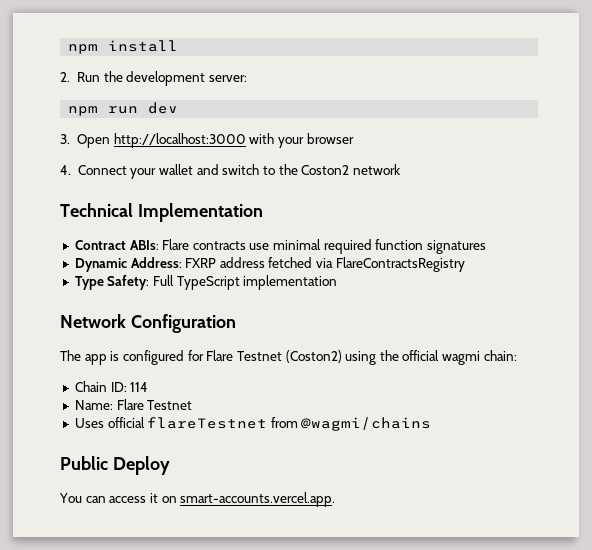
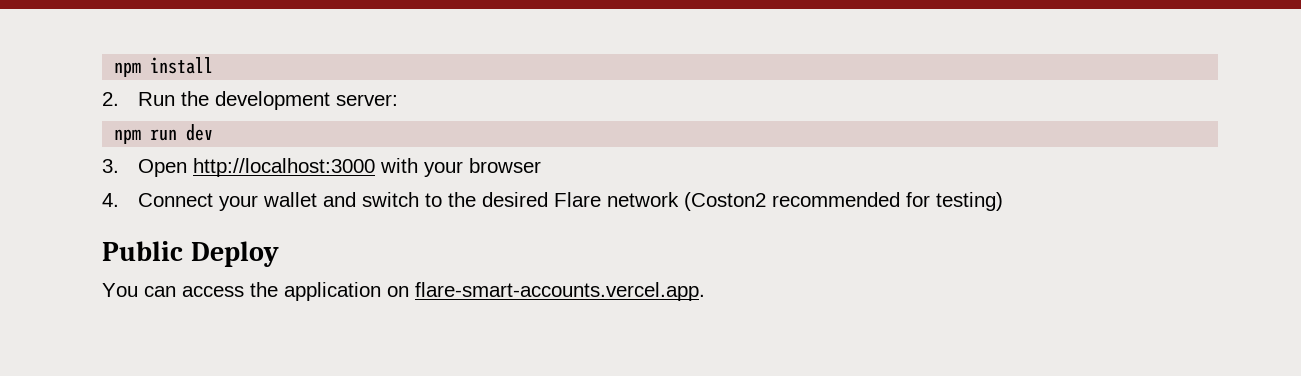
- 4. Connect your wallet and switch to the Coston2 network
- Technical Implementation
- Contract ABIs: Flare contracts use minimal required function signatures
- Dynamic Address: FXRP address fetched via FlareContractsRegistry
- Type Safety: Full TypeScript implementation
- Network Configuration
- The app is configured for Flare Testnet (Coston2) using the official wagmi chain:
- Chain ID: 114
- Name: Flare Testnet
- Uses official flareTestnet from @wagmi/chains
+ 4. Connect your wallet and switch to the desired Flare network (Coston2 recommended for testing)
- You can access it on smart-accounts.vercel.app.
+ You can access the application on flare-smart-accounts.vercel.app.

